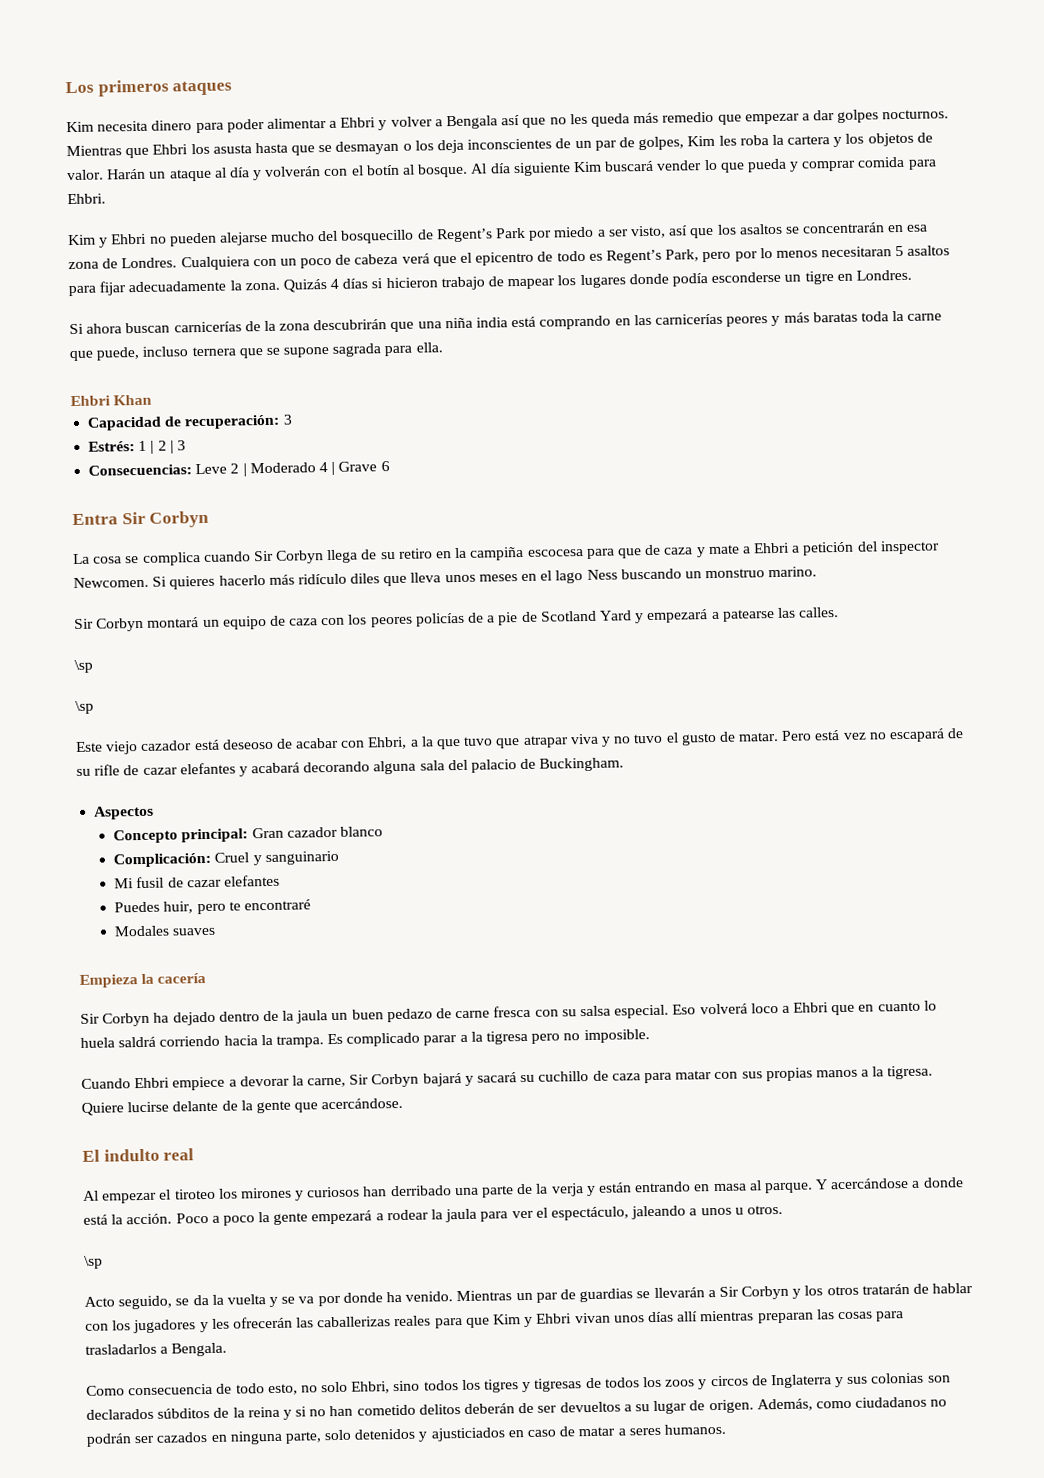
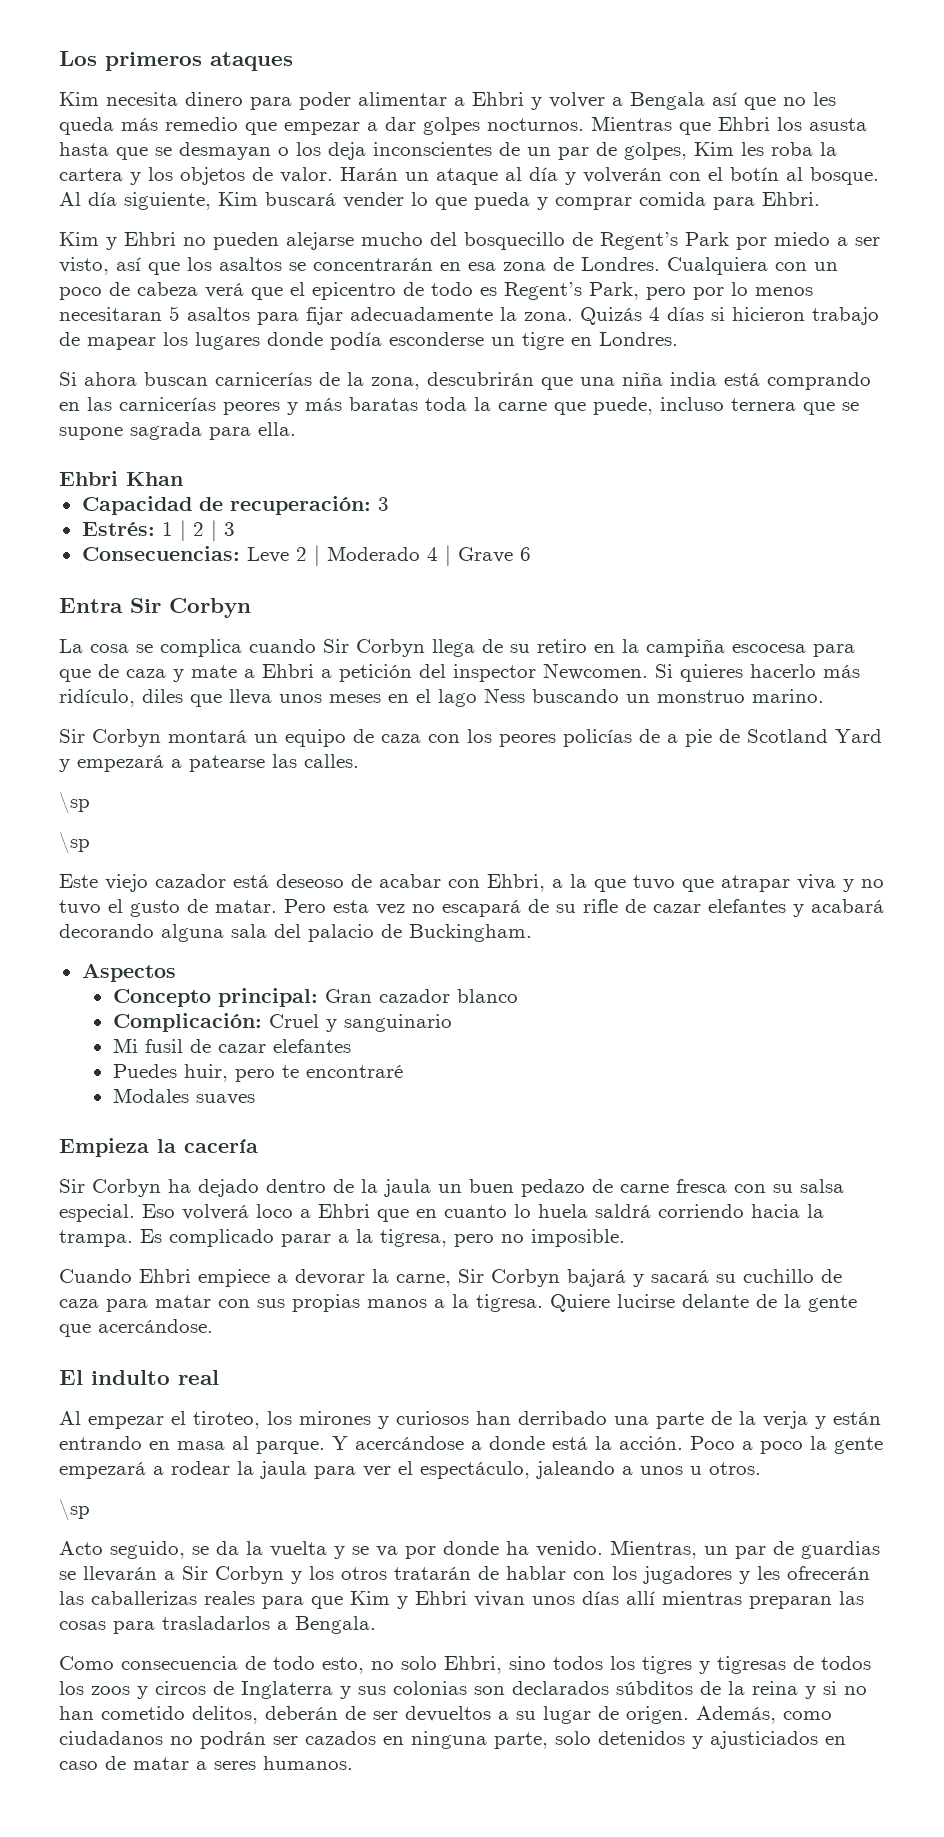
- Al día siguiente Kim buscará vender lo que pueda y comprar comida para Ehbri.
+ Al día siguiente, Kim buscará vender lo que pueda y comprar comida para Ehbri.
- Si ahora buscan carnicerías de la zona descubrirán que una niña india está comprando en las carnicerías peores y más baratas toda la carne que puede, incluso ternera que se supone sagrada para ella.
+ Si ahora buscan carnicerías de la zona, descubrirán que una niña india está comprando en las carnicerías peores y más baratas toda la carne que puede, incluso ternera que se supone sagrada para ella.
- Si quieres hacerlo más ridículo diles que lleva unos meses en el lago Ness buscando un monstruo marino.
+ Si quieres hacerlo más ridículo, diles que lleva unos meses en el lago Ness buscando un monstruo marino.
- Pero está vez no escapará de su rifle de cazar elefantes y acabará decorando alguna sala del palacio de Buckingham.
+ Pero esta vez no escapará de su rifle de cazar elefantes y acabará decorando alguna sala del palacio de Buckingham.
- Es complicado parar a la tigresa pero no imposible.
+ Es complicado parar a la tigresa, pero no imposible.
- Al empezar el tiroteo los mirones y curiosos han derribado una parte de la verja y están entrando en masa al parque.
+ Al empezar el tiroteo, los mirones y curiosos han derribado una parte de la verja y están entrando en masa al parque.
- Mientras un par de guardias se llevarán a Sir Corbyn y los otros tratarán de hablar con los jugadores y les ofrecerán las caballerizas reales para que Kim y Ehbri vivan unos días allí mientras preparan las cosas para trasladarlos a Bengala.
+ Mientras, un par de guardias se llevarán a Sir Corbyn y los otros tratarán de hablar con los jugadores y les ofrecerán las caballerizas reales para que Kim y Ehbri vivan unos días allí mientras preparan las cosas para trasladarlos a Bengala.
- Como consecuencia de todo esto, no solo Ehbri, sino todos los tigres y tigresas de todos los zoos y circos de Inglaterra y sus colonias son declarados súbditos de la reina y si no han cometido delitos deberán de ser devueltos a su lugar de origen.
+ Como consecuencia de todo esto, no solo Ehbri, sino todos los tigres y tigresas de todos los zoos y circos de Inglaterra y sus colonias son declarados súbditos de la reina y si no han cometido delitos, deberán de ser devueltos a su lugar de origen.

